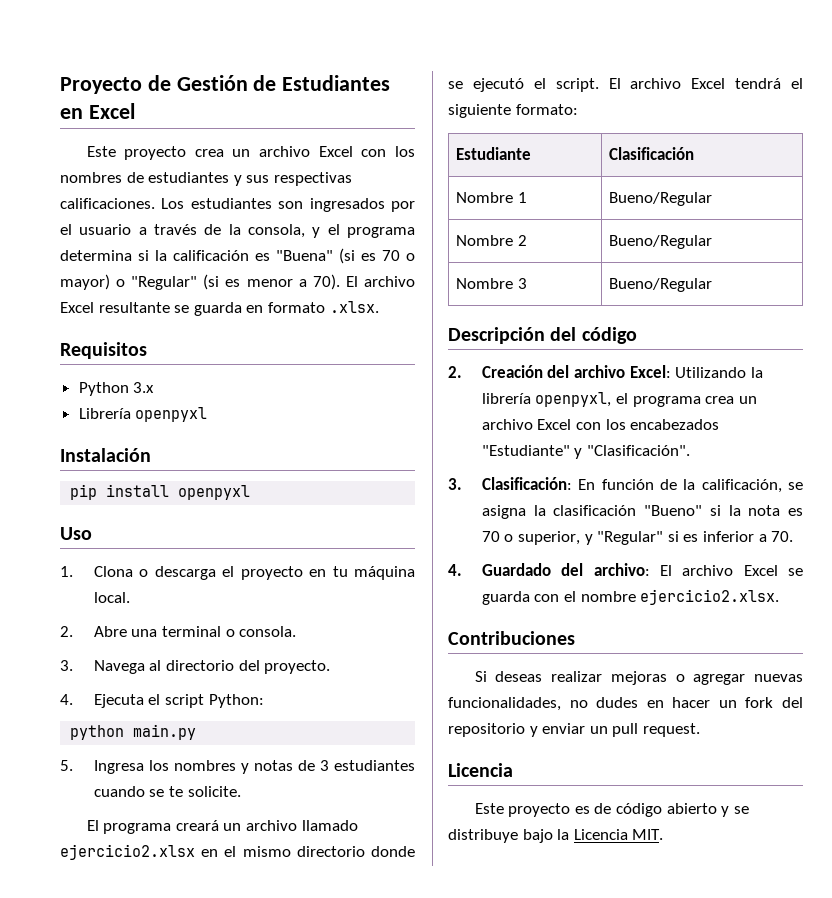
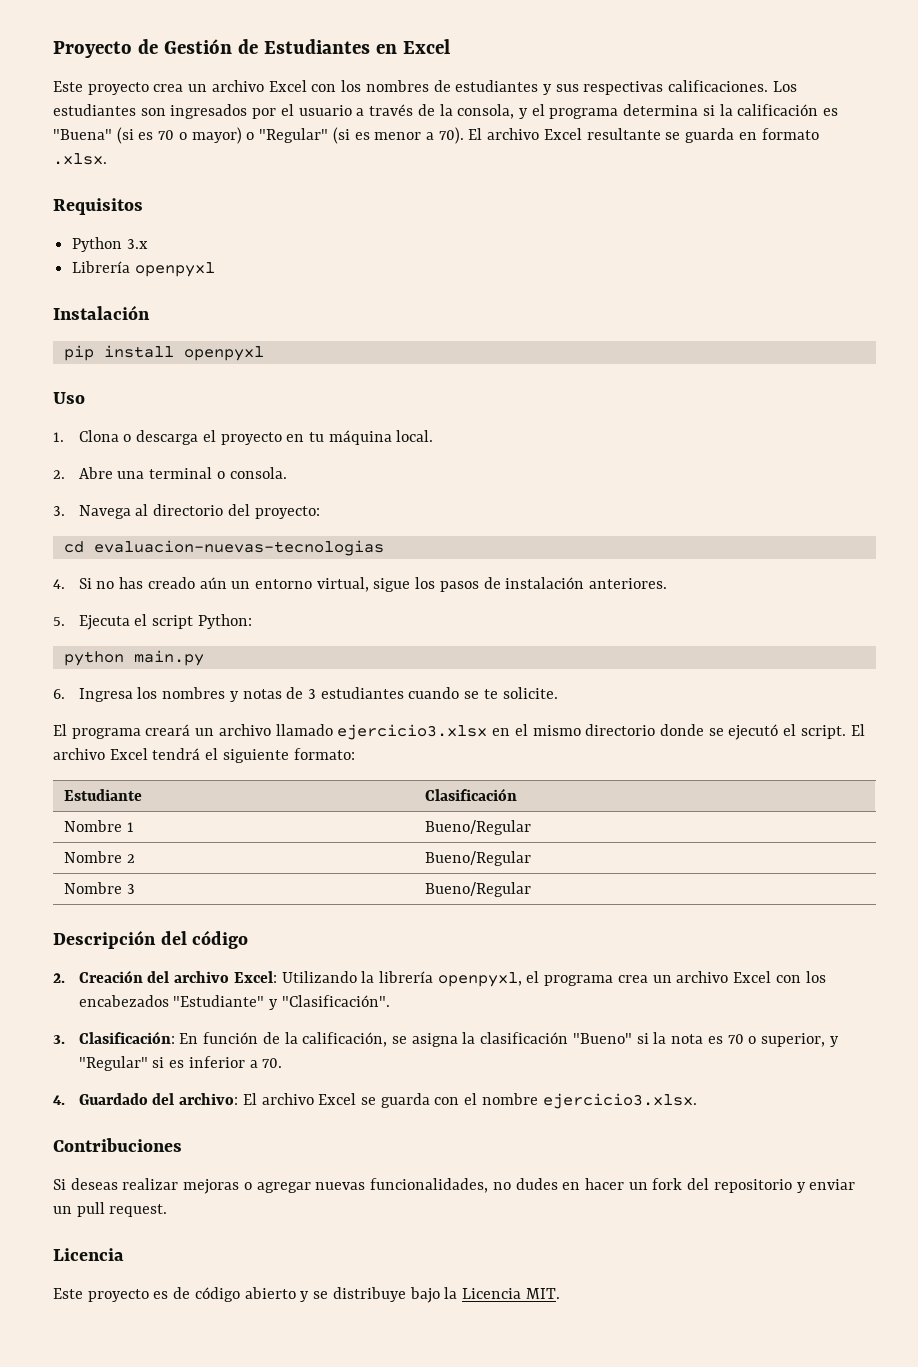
- 3. Navega al directorio del proyecto.
- 4. Ejecuta el script Python:
+ 3. Navega al directorio del proyecto:
+ cd evaluacion-nuevas-tecnologias
+ 4. Si no has creado aún un entorno virtual, sigue los pasos de instalación anteriores.
+ 5. Ejecuta el script Python:
- 5. Ingresa los nombres y notas de 3 estudiantes cuando se te solicite.
+ 6. Ingresa los nombres y notas de 3 estudiantes cuando se te solicite.
- El programa creará un archivo llamado ejercicio2.xlsx en el mismo directorio donde se ejecutó el script.
+ El programa creará un archivo llamado ejercicio3.xlsx en el mismo directorio donde se ejecutó el script.
- 4. Guardado del archivo: El archivo Excel se guarda con el nombre ejercicio2.xlsx.
+ 4. Guardado del archivo: El archivo Excel se guarda con el nombre ejercicio3.xlsx.

